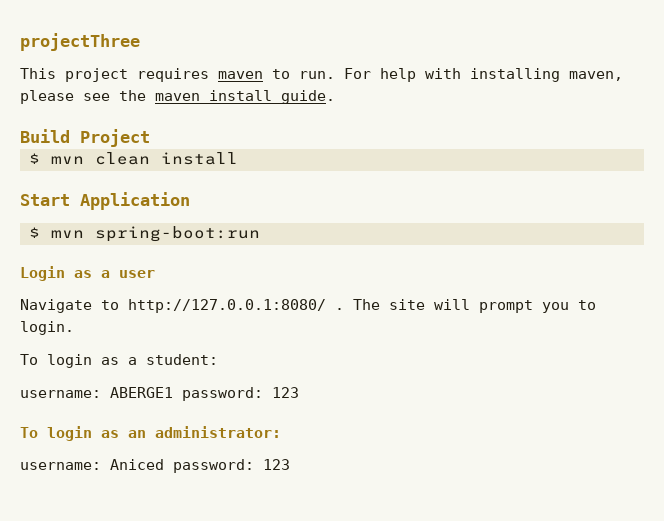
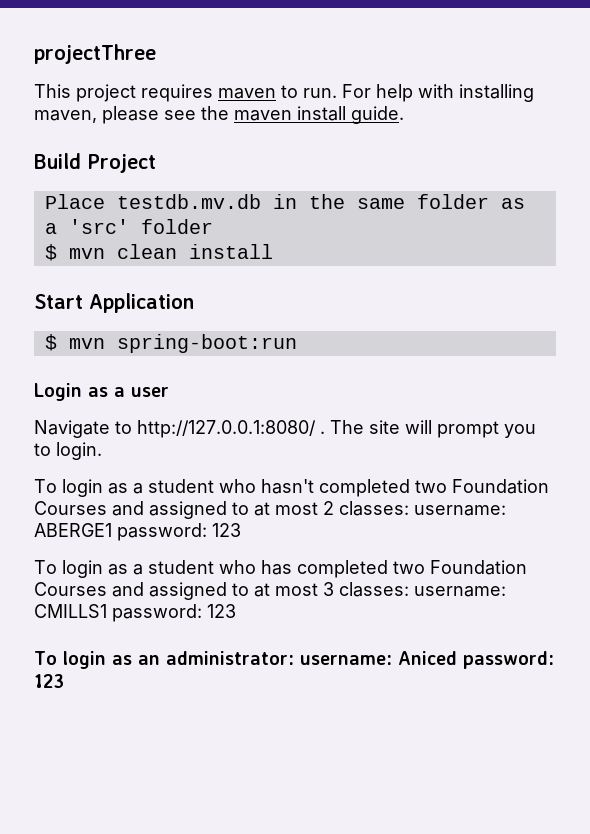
+ Place testdb.mv.db in the same folder as a 'src' folder
- To login as a student:
- username: ABERGE1 password: 123
+ To login as a student who hasn't completed two Foundation Courses and assigned to at most 2 classes: username: ABERGE1 password: 123
+ To login as a student who has completed two Foundation Courses and assigned to at most 3 classes: username: CMILLS1 password: 123
- To login as an administrator:
- username: Aniced password: 123
+ To login as an administrator: username: Aniced password: 123

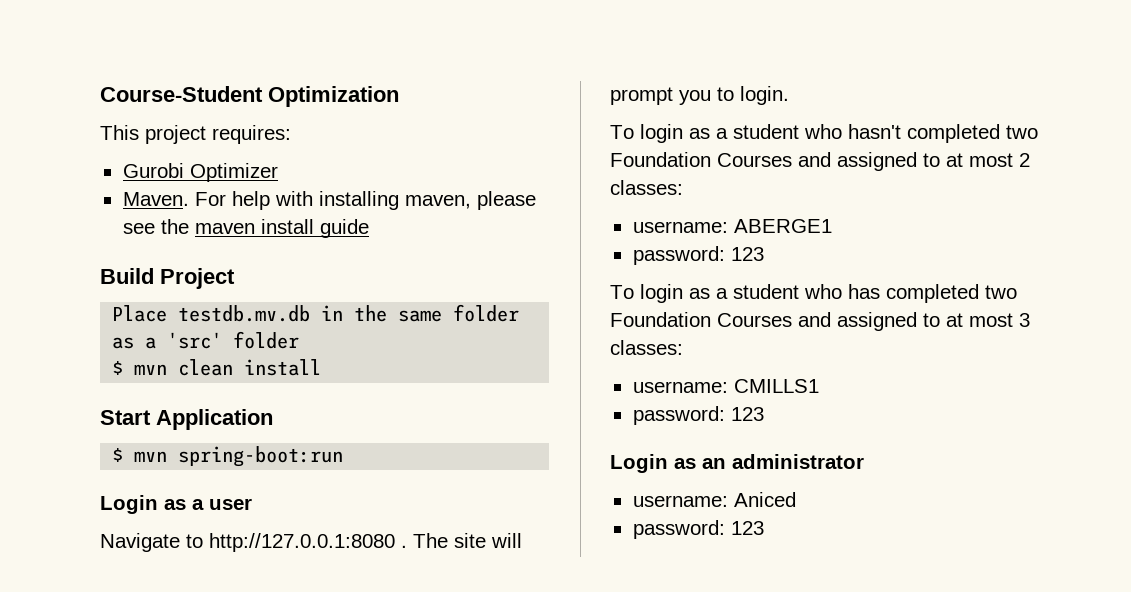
- projectThree
+ Course-Student Optimization
- This project requires maven to run.
+ This project requires:
+ Gurobi Optimizer
+ Maven.
- For help with installing maven, please see the maven install guide.
+ For help with installing maven, please see the maven install guide
- Navigate to http://127.0.0.1:8080/ .
+ Navigate to http://127.0.0.1:8080 .
- To login as a student who hasn't completed two Foundation Courses and assigned to at most 2 classes: username: ABERGE1 password: 123
+ To login as a student who hasn't completed two Foundation Courses and assigned to at most 2 classes:
+ username: ABERGE1
+ password: 123
- To login as a student who has completed two Foundation Courses and assigned to at most 3 classes: username: CMILLS1 password: 123
- To login as an administrator: username: Aniced password: 123
+ To login as a student who has completed two Foundation Courses and assigned to at most 3 classes:
+ username: CMILLS1
+ password: 123
+ Login as an administrator
+ username: Aniced
+ password: 123

